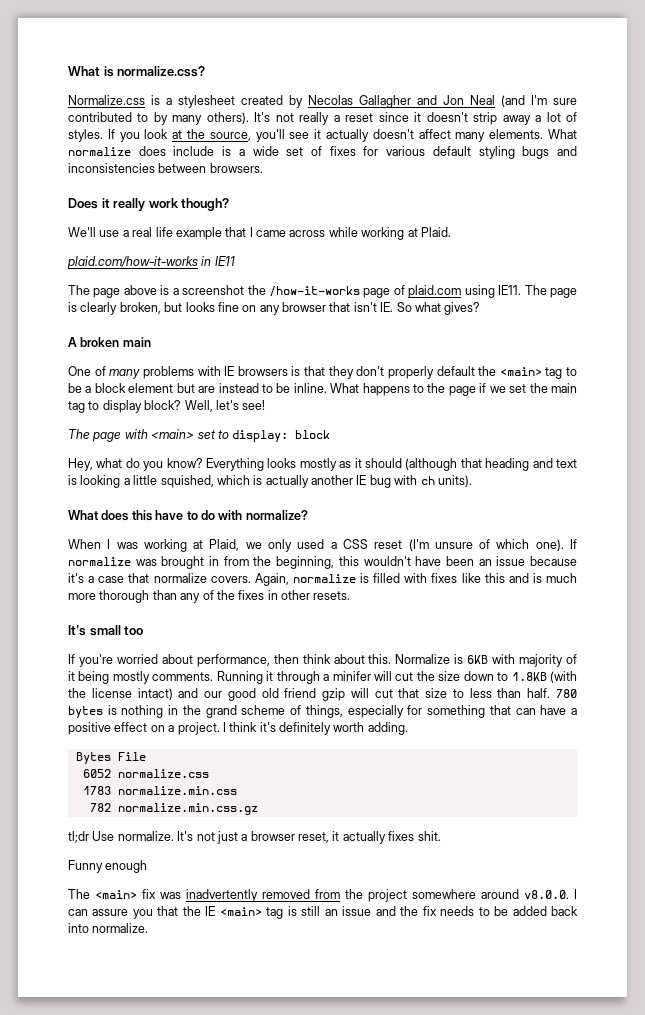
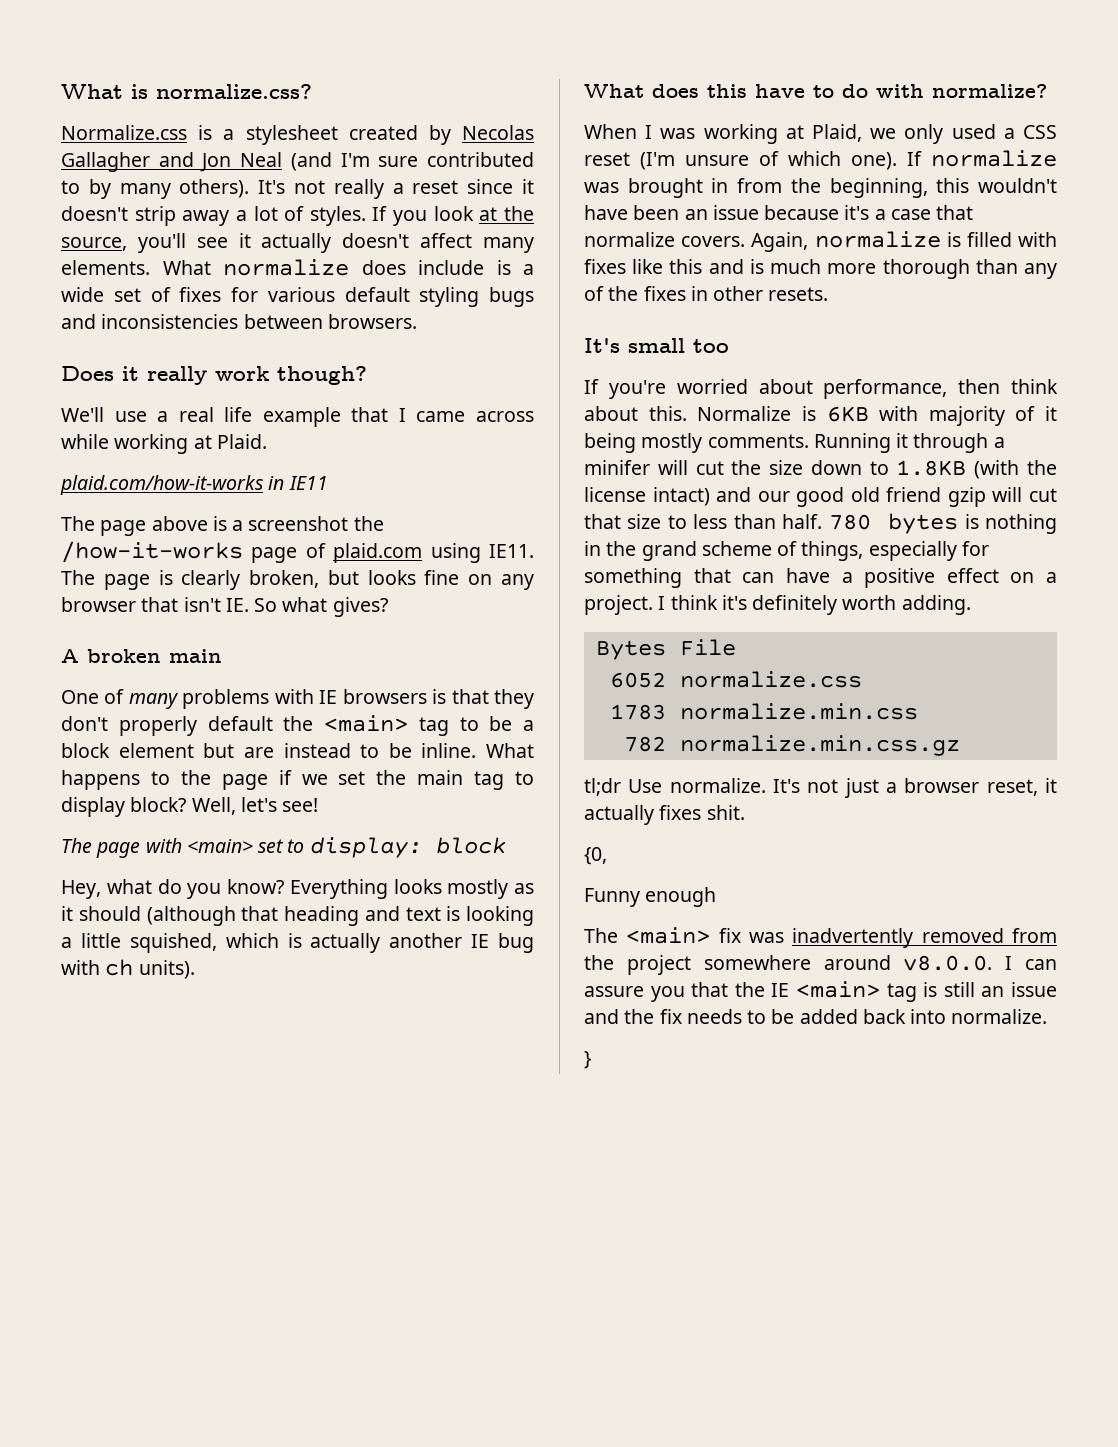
+ {0,
+ }

